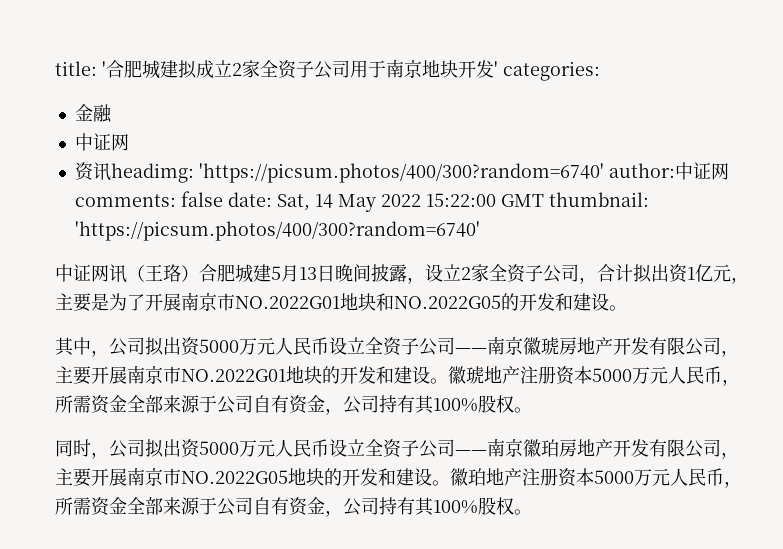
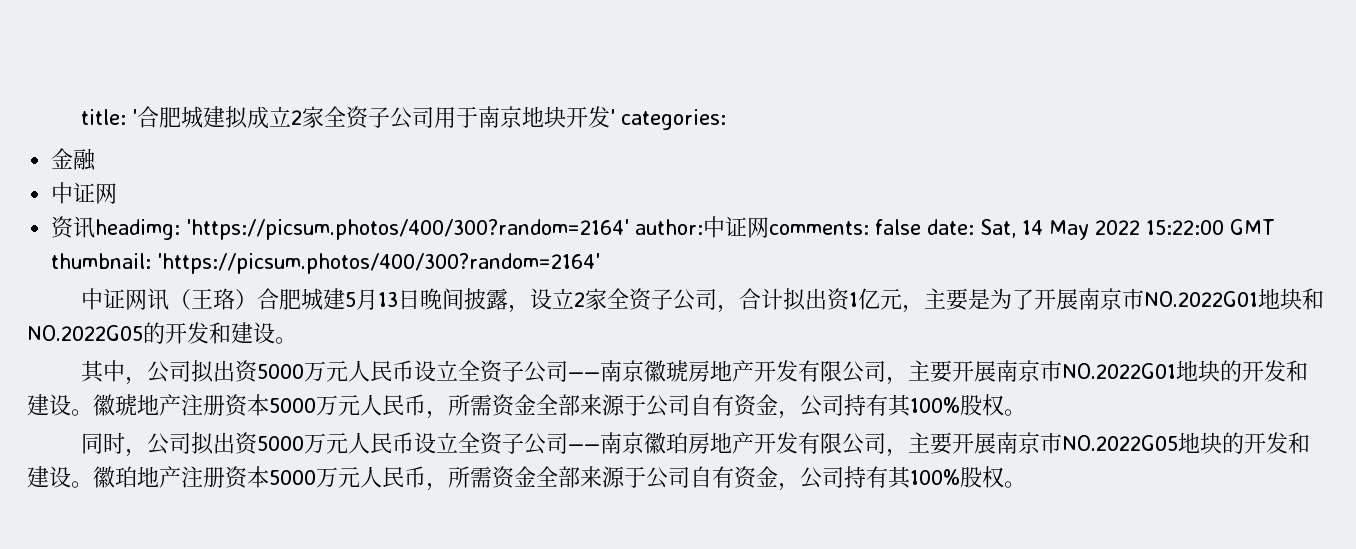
- 资讯headimg: 'https://picsum.photos/400/300?random=6740' author:中证网comments: false date: Sat, 14 May 2022 15:22:00 GMT thumbnail: 'https://picsum.photos/400/300?random=6740'
+ 资讯headimg: 'https://picsum.photos/400/300?random=2164' author:中证网comments: false date: Sat, 14 May 2022 15:22:00 GMT thumbnail: 'https://picsum.photos/400/300?random=2164'

